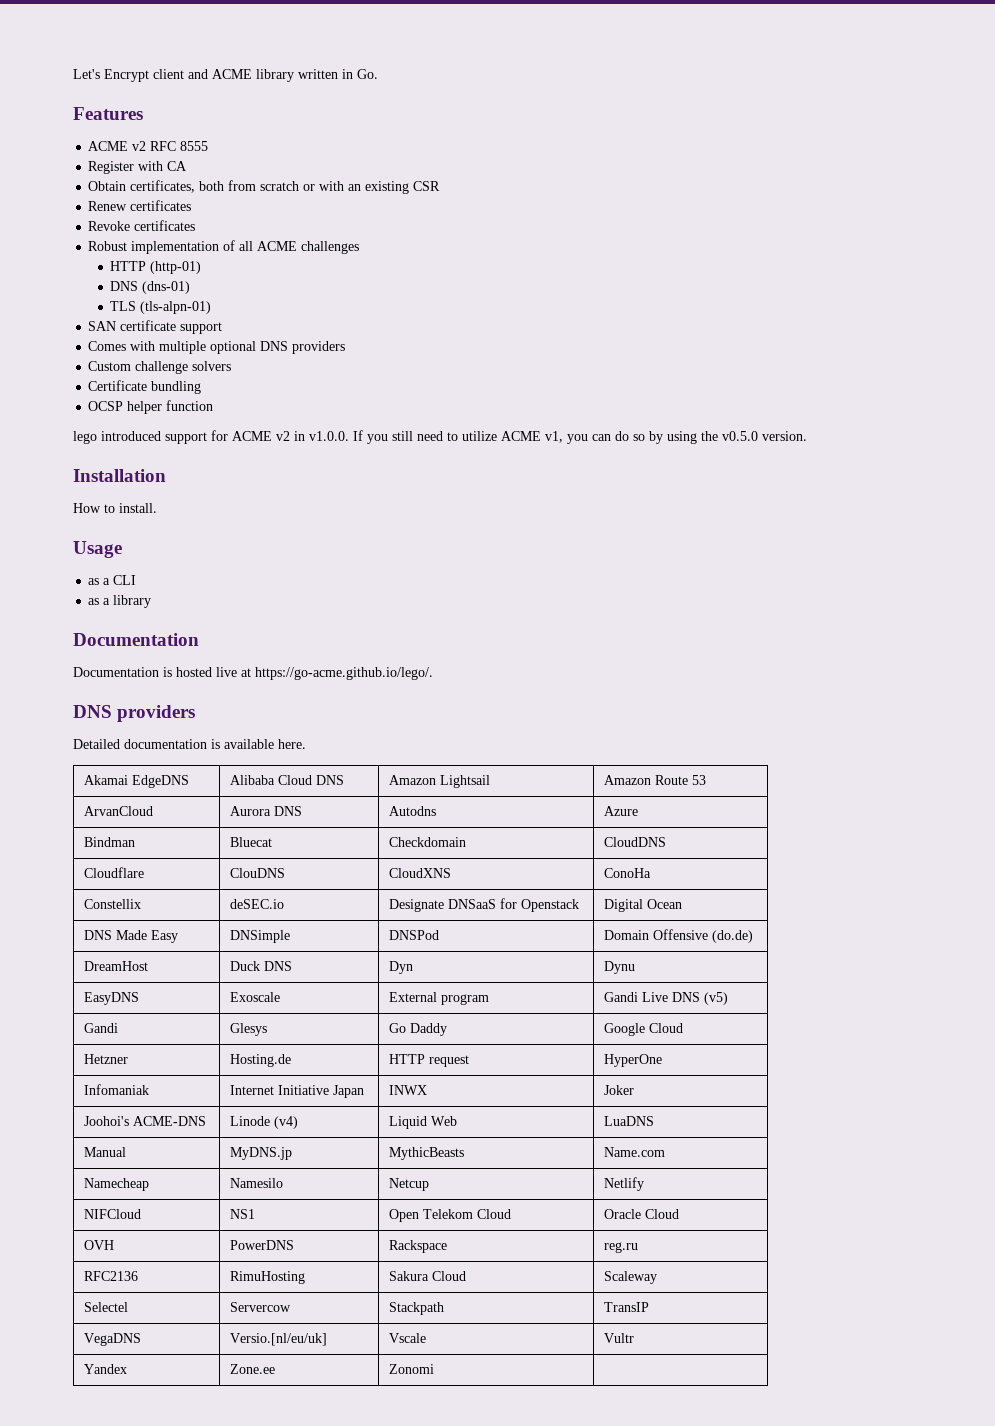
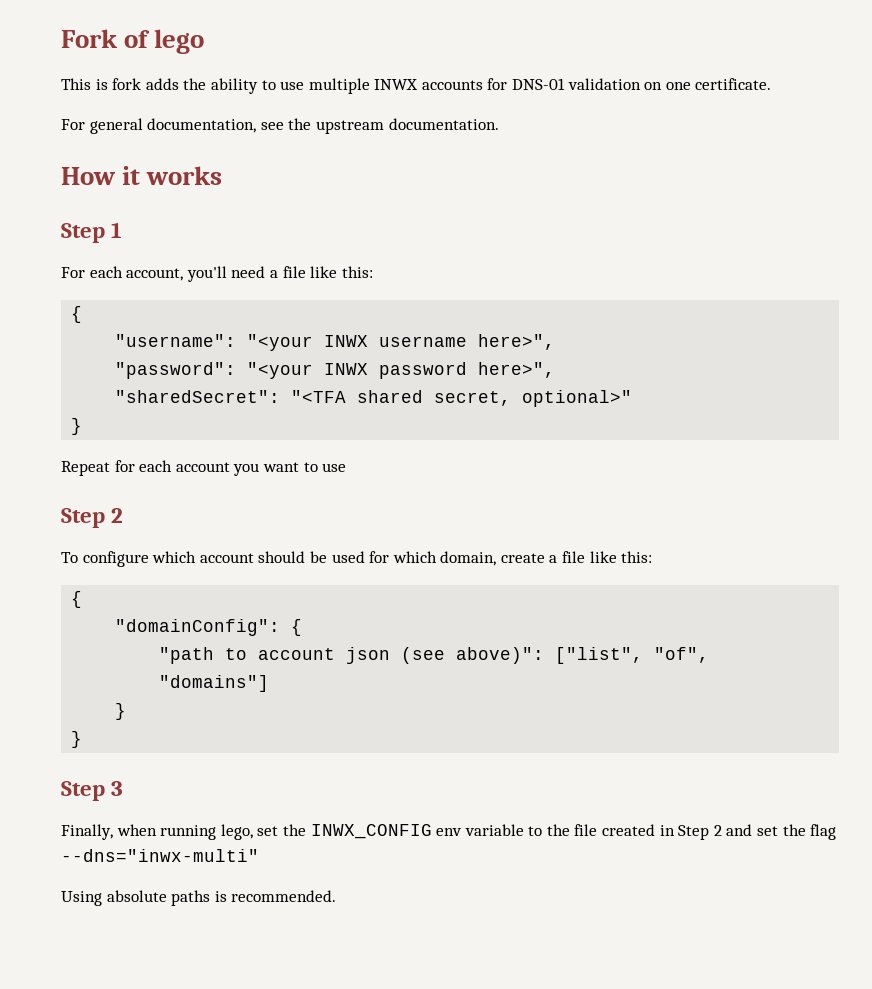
- Let's Encrypt client and ACME library written in Go.
- Features
- ACME v2 RFC 8555
- Register with CA
- Obtain certificates, both from scratch or with an existing CSR
- Renew certificates
- Revoke certificates
- Robust implementation of all ACME challenges
- HTTP (http-01)
- DNS (dns-01)
- TLS (tls-alpn-01)
- SAN certificate support
- Comes with multiple optional DNS providers
- Custom challenge solvers
- Certificate bundling
- OCSP helper function
- lego introduced support for ACME v2 in v1.0.0. If you still need to utilize ACME v1, you can do so by using the v0.5.0 version.
- Installation
- How to install.
- Usage
- as a CLI
- as a library
- Documentation
- Documentation is hosted live at https://go-acme.github.io/lego/.
- DNS providers
- Detailed documentation is available here.
- Akamai EdgeDNS | Alibaba Cloud DNS | Amazon Lightsail | Amazon Route 53
- ArvanCloud | Aurora DNS | Autodns | Azure
- Bindman | Bluecat | Checkdomain | CloudDNS
- Cloudflare | ClouDNS | CloudXNS | ConoHa
- Constellix | deSEC.io | Designate DNSaaS for Openstack | Digital Ocean
- DNS Made Easy | DNSimple | DNSPod | Domain Offensive (do.de)
- DreamHost | Duck DNS | Dyn | Dynu
- EasyDNS | Exoscale | External program | Gandi Live DNS (v5)
- Gandi | Glesys | Go Daddy | Google Cloud
- Hetzner | Hosting.de | HTTP request | HyperOne
- Infomaniak | Internet Initiative Japan | INWX | Joker
- Joohoi's ACME-DNS | Linode (v4) | Liquid Web | LuaDNS
- Manual | MyDNS.jp | MythicBeasts | Name.com
- Namecheap | Namesilo | Netcup | Netlify
- NIFCloud | NS1 | Open Telekom Cloud | Oracle Cloud
- OVH | PowerDNS | Rackspace | reg.ru
- RFC2136 | RimuHosting | Sakura Cloud | Scaleway
- Selectel | Servercow | Stackpath | TransIP
- VegaDNS | Versio.[nl/eu/uk] | Vscale | Vultr
- Yandex | Zone.ee | Zonomi |
+ Fork of lego
+ This is fork adds the ability to use multiple INWX accounts for DNS-01 validation on one certificate.
+ For general documentation, see the upstream documentation.
+ How it works
+ Step 1
+ For each account, you'll need a file like this:
+ {
+ "username": "<your INWX username here>",
+ "password": "<your INWX password here>",
+ "sharedSecret": "<TFA shared secret, optional>"
+ }
+ Repeat for each account you want to use
+ Step 2
+ To configure which account should be used for which domain, create a file like this:
+ {
+ "domainConfig": {
+ "path to account json (see above)": ["list", "of", "domains"]
+ }
+ }
+ Step 3
+ Finally, when running lego, set the INWX_CONFIG env variable to the file created in Step 2 and set the flag --dns="inwx-multi"
+ Using absolute paths is recommended.

